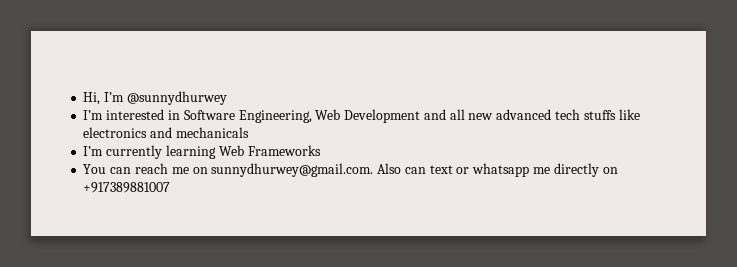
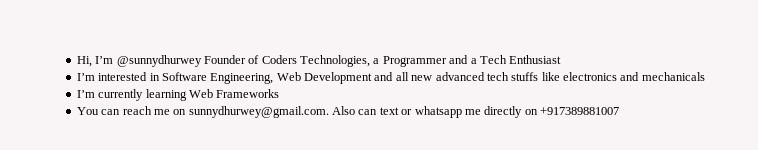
- Hi, I’m @sunnydhurwey
+ Hi, I’m @sunnydhurwey Founder of Coders Technologies, a Programmer and a Tech Enthusiast

